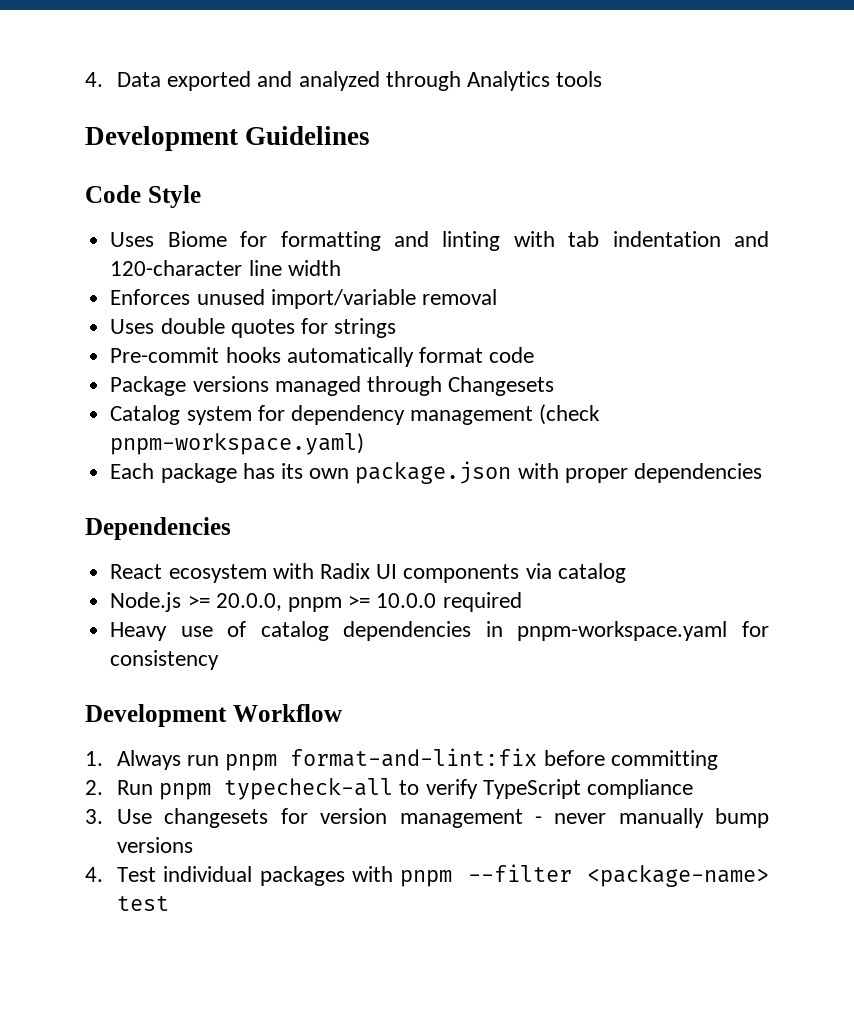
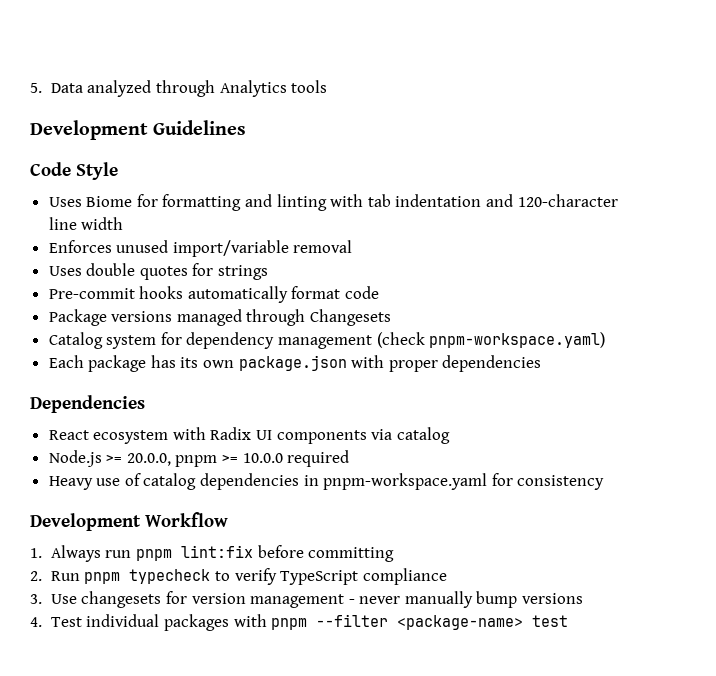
- 4. Data exported and analyzed through Analytics tools
+ 5. Data analyzed through Analytics tools
- 1. Always run pnpm format-and-lint:fix before committing
+ 1. Always run pnpm lint:fix before committing
- 2. Run pnpm typecheck-all to verify TypeScript compliance
+ 2. Run pnpm typecheck to verify TypeScript compliance

